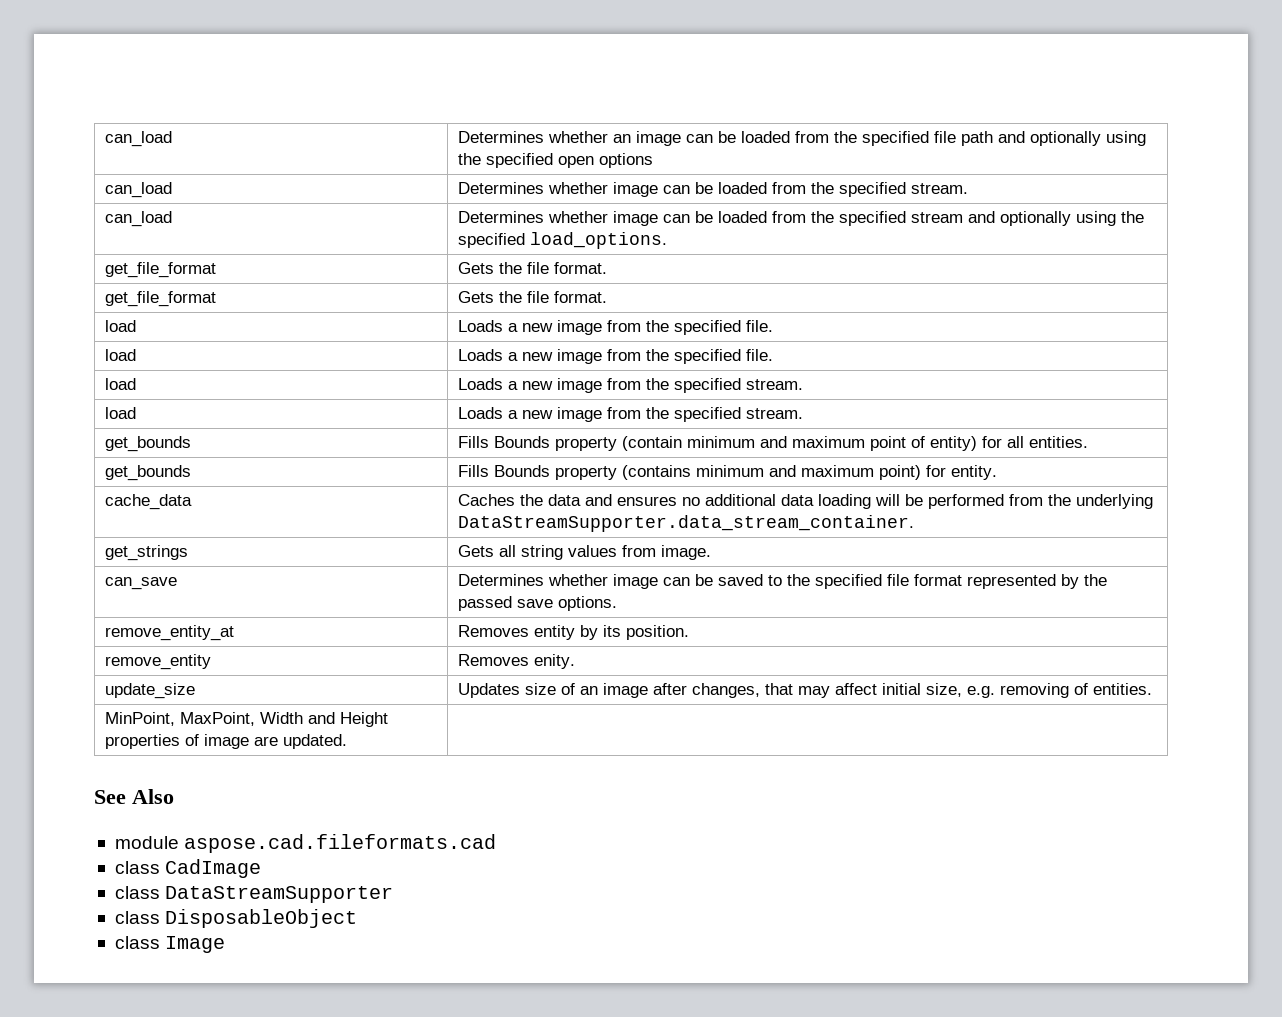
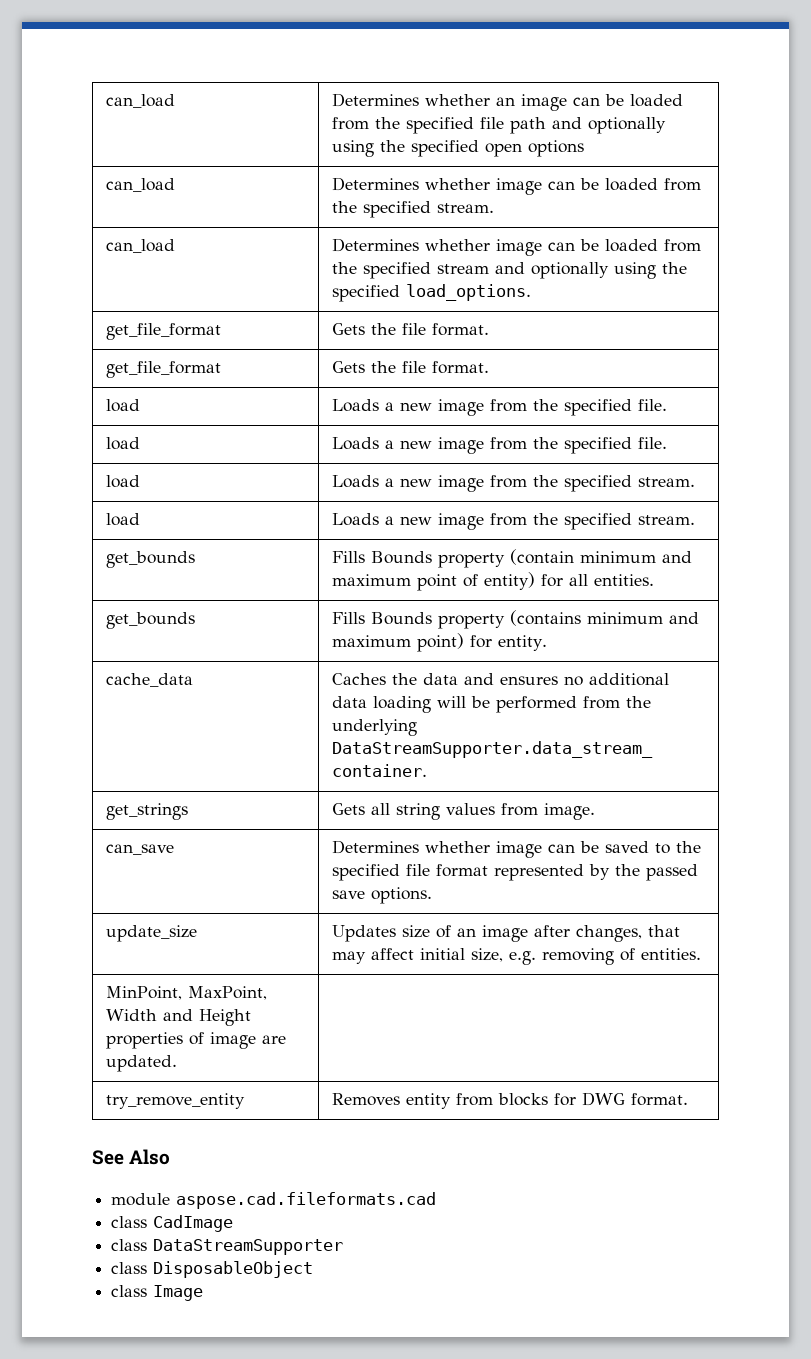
- remove_entity_at | Removes entity by its position.
- remove_entity | Removes enity.
+ try_remove_entity | Removes entity from blocks for DWG format.

